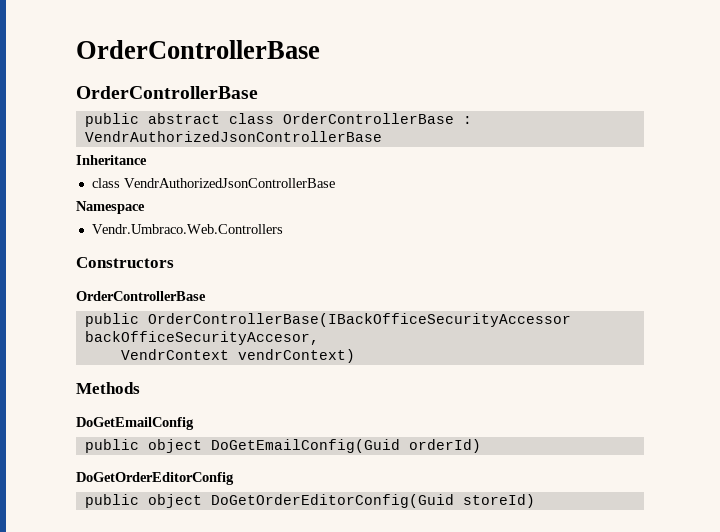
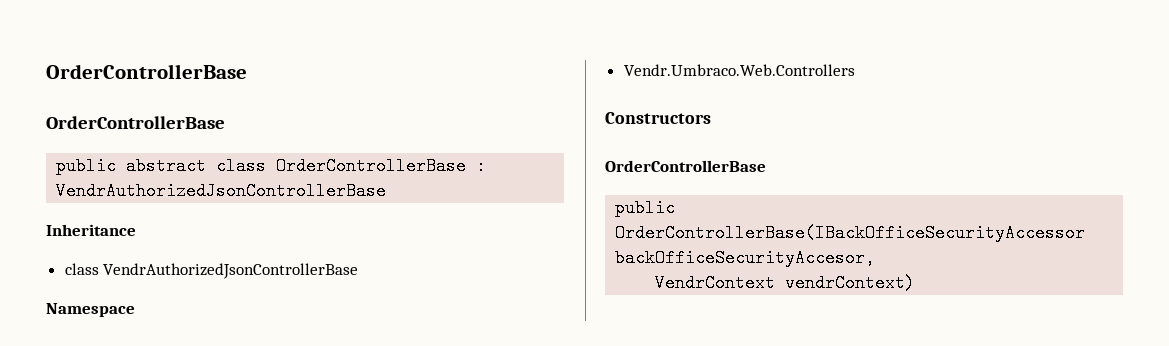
- Methods
- DoGetEmailConfig
- public object DoGetEmailConfig(Guid orderId)
- DoGetOrderEditorConfig
- public object DoGetOrderEditorConfig(Guid storeId)

